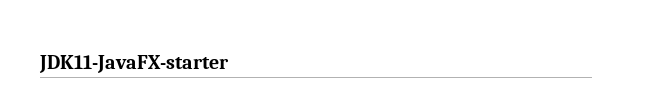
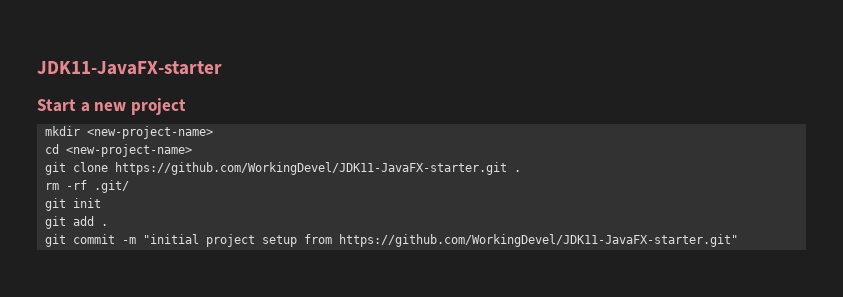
+ Start a new project
+ mkdir <new-project-name>
+ cd <new-project-name>
+ git clone https://github.com/WorkingDevel/JDK11-JavaFX-starter.git .
+ rm -rf .git/
+ git init
+ git add .
+ git commit -m "initial project setup from https://github.com/WorkingDevel/JDK11-JavaFX-starter.git"

